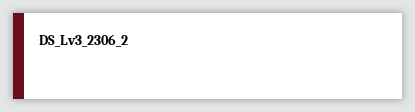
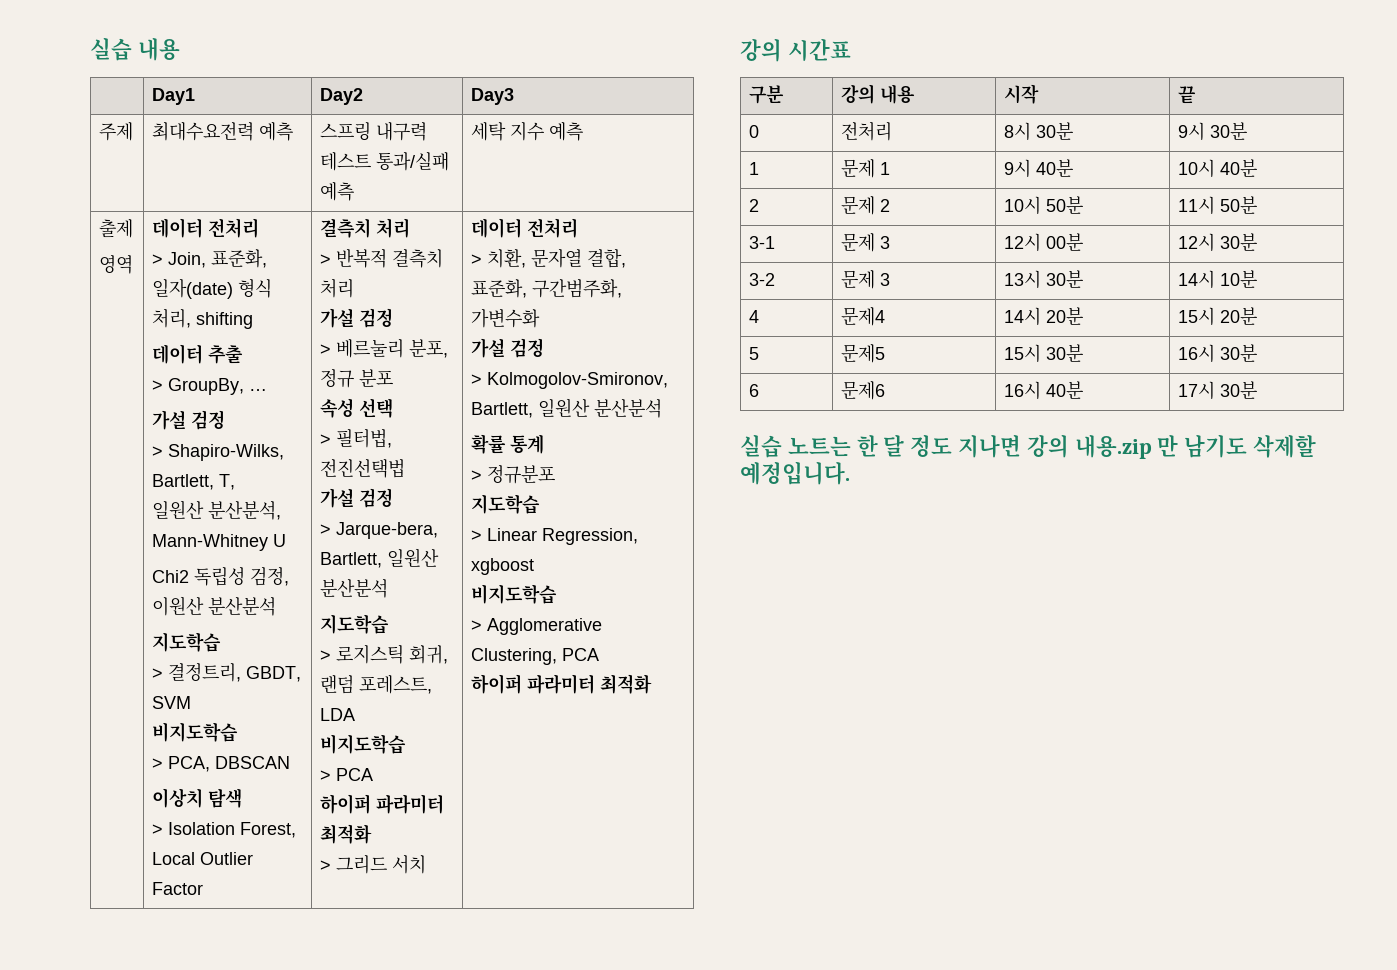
- DS_Lv3_2306_2
+ 실습 내용
+ | Day1 | Day2 | Day3
+ 주제 | 최대수요전력 예측 | 스프링 내구력 테스트 통과/실패 예측 | 세탁 지수 예측
+ 출제
+ 영역 | 데이터 전처리
+ > Join, 표준화, 일자(date) 형식 처리, shifting
+ 데이터 추출
+ > GroupBy, …
+ 가설 검정
+ > Shapiro-Wilks, Bartlett, T,
+ 일원산 분산분석, Mann-Whitney U
+ Chi2 독립성 검정, 이원산 분산분석
+ 지도학습
+ > 결정트리, GBDT, SVM
+ 비지도학습
+ > PCA, DBSCAN
+ 이상치 탐색
+ > Isolation Forest, Local Outlier Factor | 결측치 처리
+ > 반복적 결측치 처리
+ 가설 검정
+ > 베르눌리 분포, 정규 분포
+ 속성 선택
+ > 필터법, 전진선택법
+ 가설 검정
+ > Jarque-bera, Bartlett, 일원산 분산분석
+ 지도학습
+ > 로지스틱 회귀, 랜덤 포레스트, LDA
+ 비지도학습
+ > PCA
+ 하이퍼 파라미터 최적화
+ > 그리드 서치 | 데이터 전처리
+ > 치환, 문자열 결합, 표준화, 구간범주화, 가변수화
+ 가설 검정
+ > Kolmogolov-Smironov, Bartlett, 일원산 분산분석
+ 확률 통계
+ > 정규분포
+ 지도학습
+ > Linear Regression, xgboost
+ 비지도학습
+ > Agglomerative Clustering, PCA
+ 하이퍼 파라미터 최적화
+ 강의 시간표
+ 구분 | 강의 내용 | 시작 | 끝
+ 0 | 전처리 | 8시 30분 | 9시 30분
+ 1 | 문제 1 | 9시 40분 | 10시 40분
+ 2 | 문제 2 | 10시 50분 | 11시 50분
+ 3-1 | 문제 3 | 12시 00분 | 12시 30분
+ 3-2 | 문제 3 | 13시 30분 | 14시 10분
+ 4 | 문제4 | 14시 20분 | 15시 20분
+ 5 | 문제5 | 15시 30분 | 16시 30분
+ 6 | 문제6 | 16시 40분 | 17시 30분
+ 실습 노트는 한 달 정도 지나면 강의 내용.zip 만 남기도 삭제할 예정입니다.

